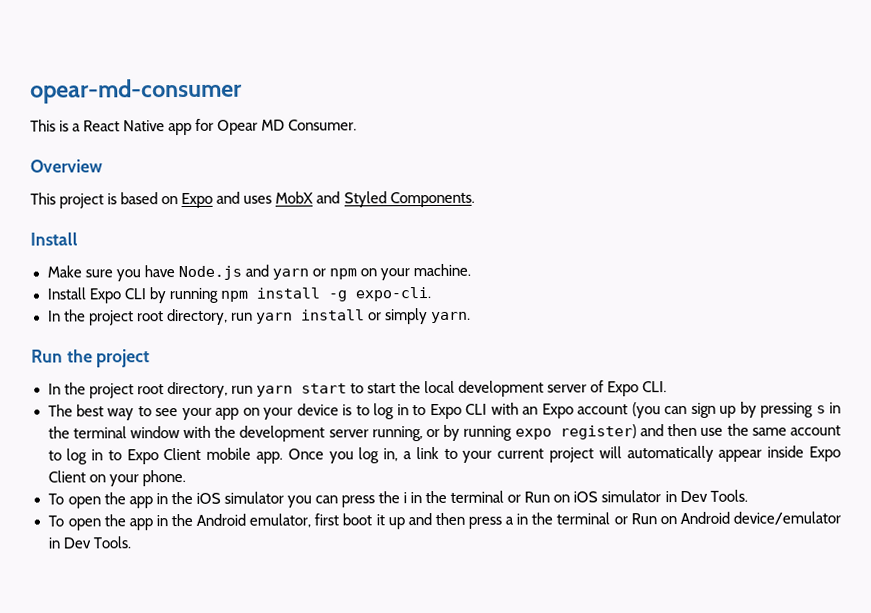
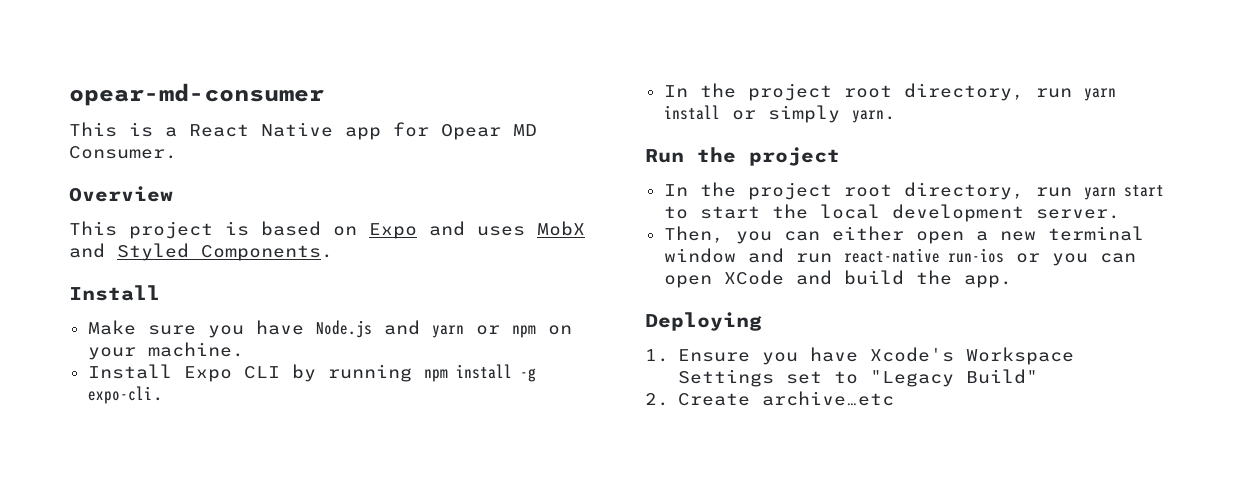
- In the project root directory, run yarn start to start the local development server of Expo CLI.
- The best way to see your app on your device is to log in to Expo CLI with an Expo account (you can sign up by pressing s in the terminal window with the development server running, or by running expo register) and then use the same account to log in to Expo Client mobile app. Once you log in, a link to your current project will automatically appear inside Expo Client on your phone.
- To open the app in the iOS simulator you can press the i in the terminal or Run on iOS simulator in Dev Tools.
- To open the app in the Android emulator, first boot it up and then press a in the terminal or Run on Android device/emulator in Dev Tools.
+ In the project root directory, run yarn start to start the local development server.
+ Then, you can either open a new terminal window and run react-native run-ios or you can open XCode and build the app.
+ Deploying
+ 1. Ensure you have Xcode's Workspace Settings set to "Legacy Build"
+ 2. Create archive…etc

